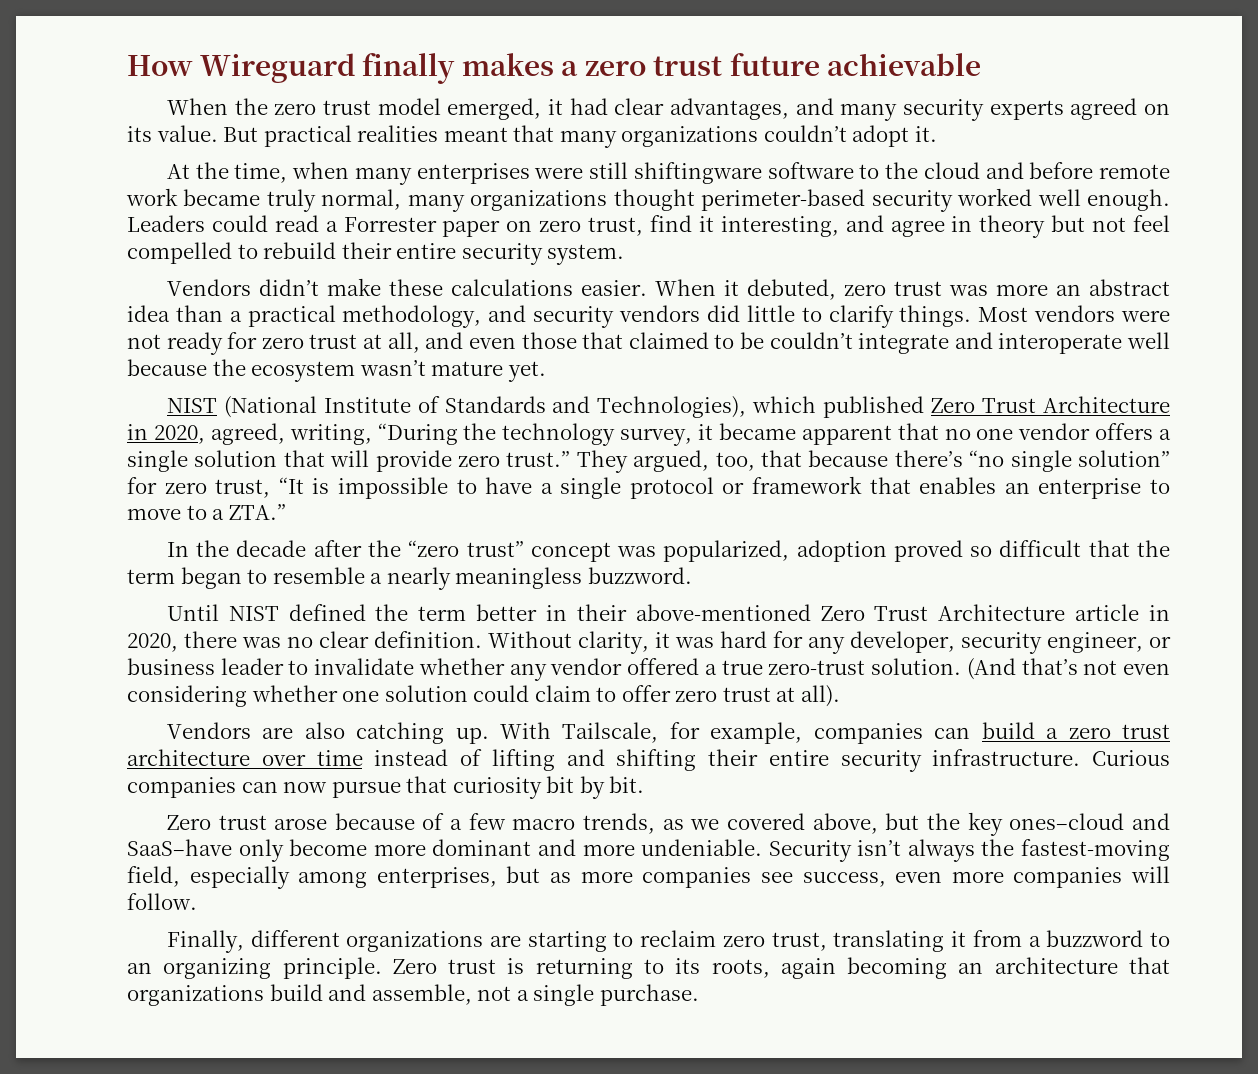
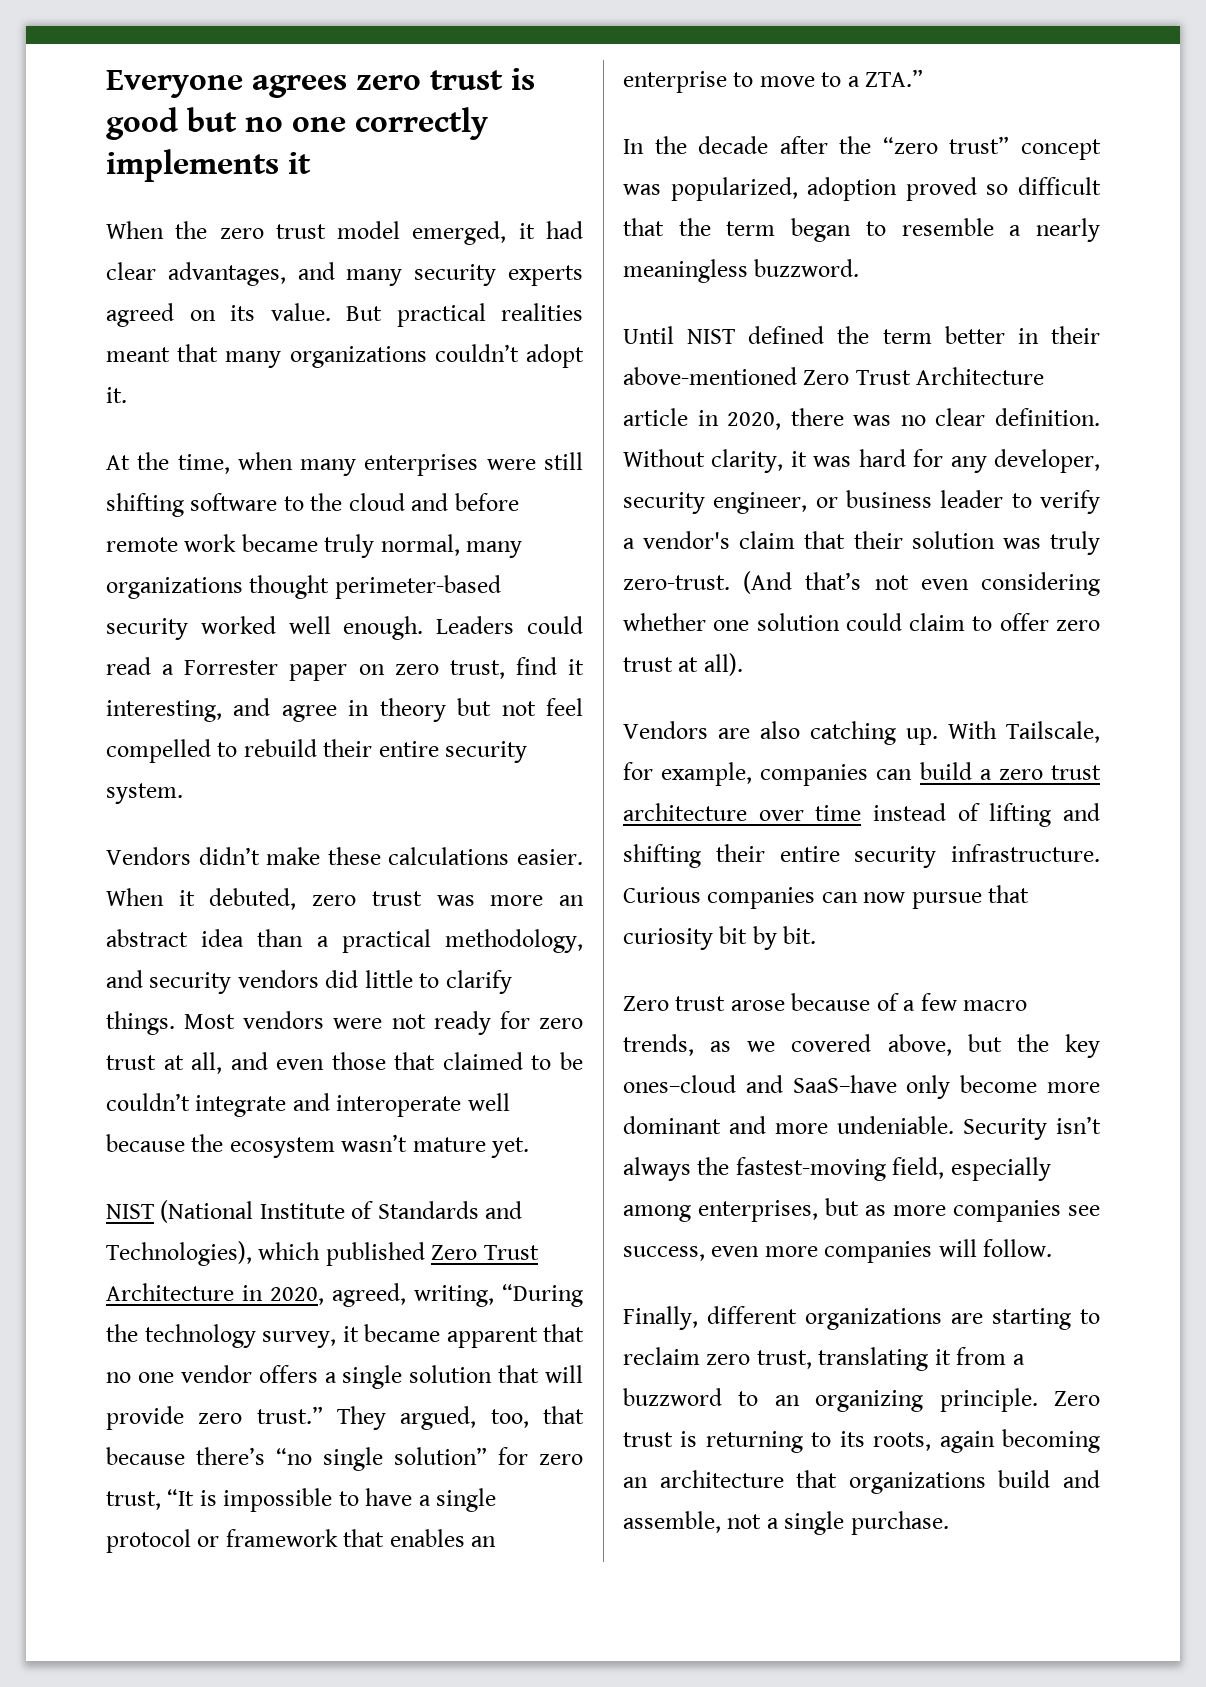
- How Wireguard finally makes a zero trust future achievable
+ Everyone agrees zero trust is good but no one correctly implements it
- At the time, when many enterprises were still shiftingware software to the cloud and before remote work became truly normal, many organizations thought perimeter-based security worked well enough.
+ At the time, when many enterprises were still shifting software to the cloud and before remote work became truly normal, many organizations thought perimeter-based security worked well enough.
- Without clarity, it was hard for any developer, security engineer, or business leader to invalidate whether any vendor offered a true zero-trust solution.
+ Without clarity, it was hard for any developer, security engineer, or business leader to verify a vendor's claim that their solution was truly zero-trust.

